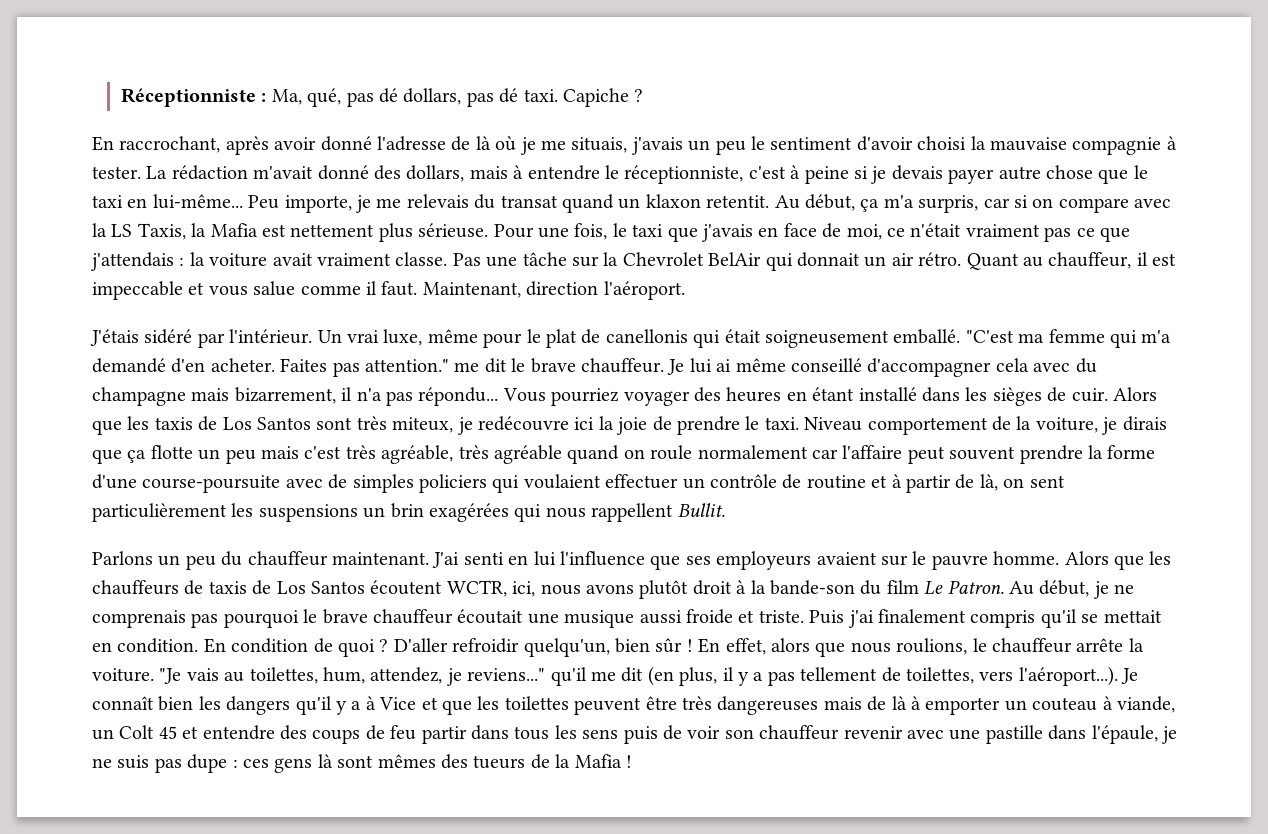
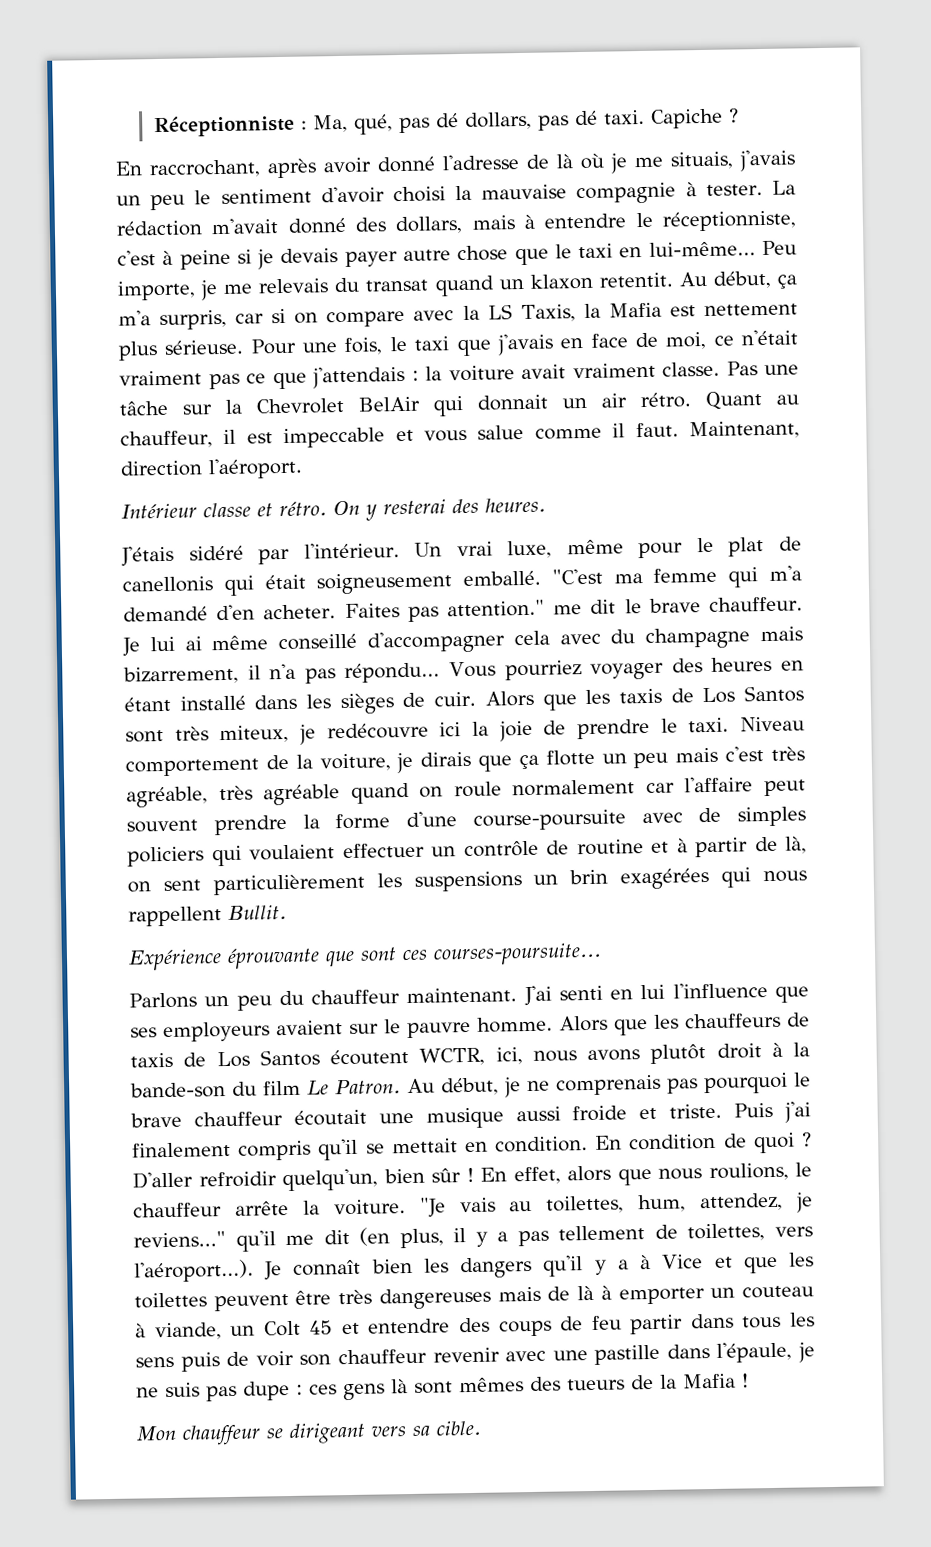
+ Intérieur classe et rétro. On y resterai des heures.
+ Expérience éprouvante que sont ces courses-poursuite...
+ Mon chauffeur se dirigeant vers sa cible.

